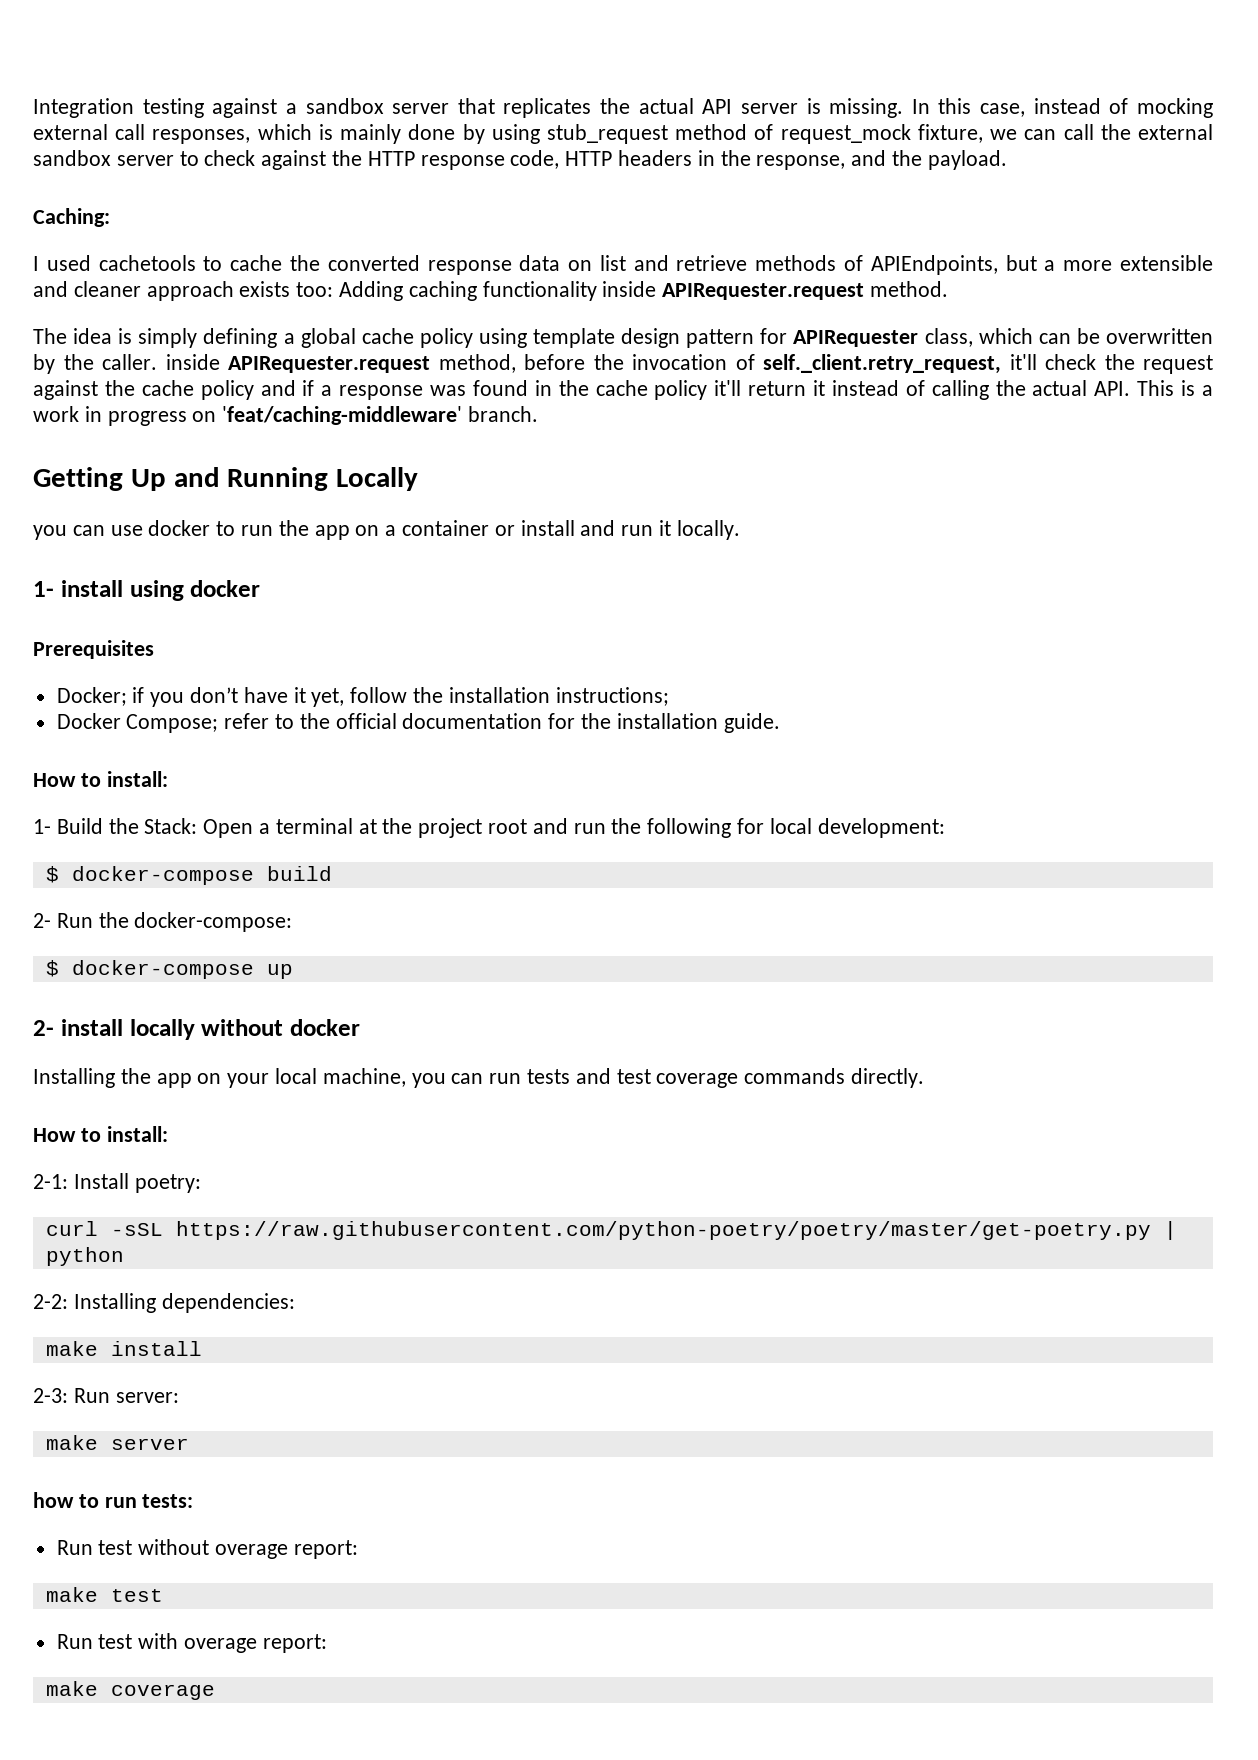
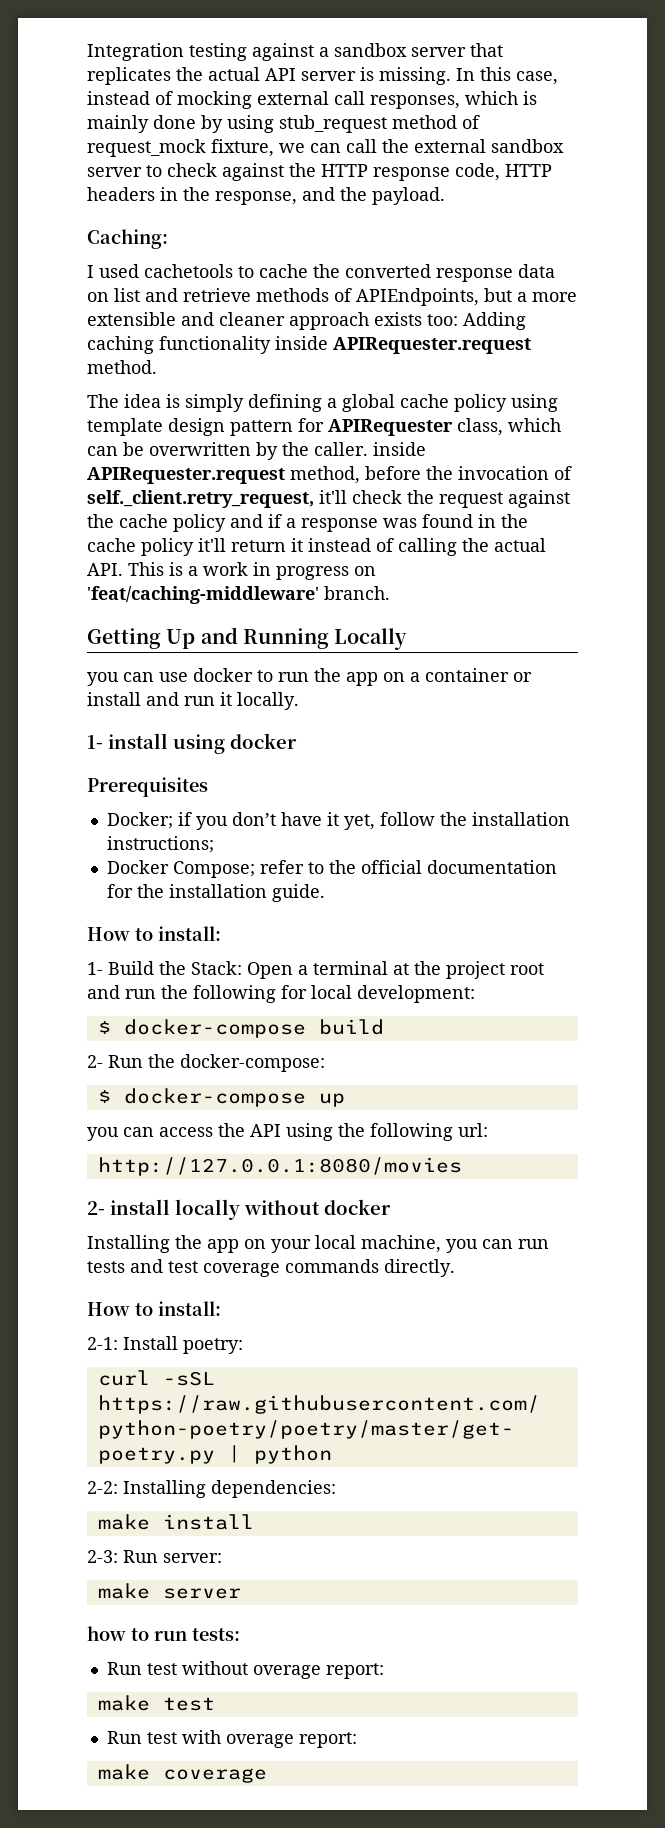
+ you can access the API using the following url:
+ http://127.0.0.1:8080/movies

